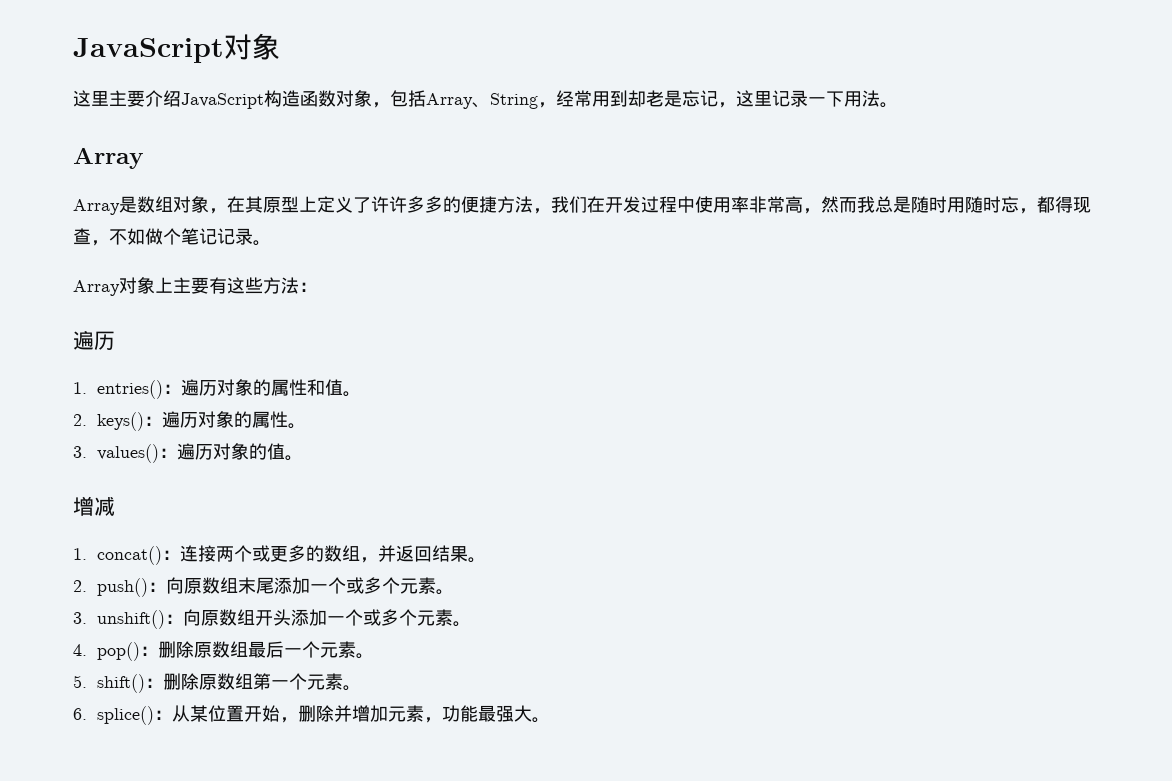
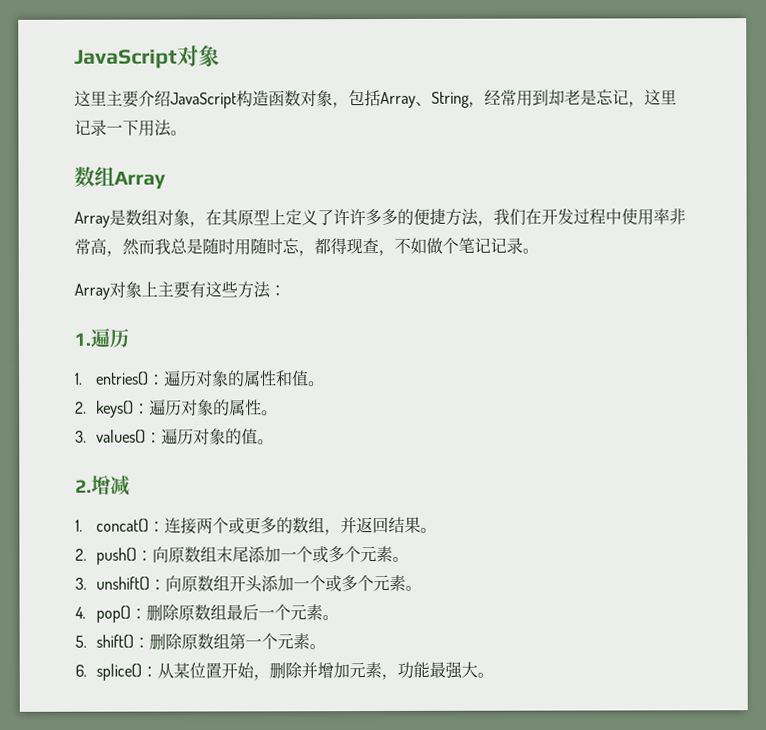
  这里主要介绍JavaScript构造函数对象，包括Array、String，经常用到却老是忘记，这里记录一下用法。
- Array
+ 数组Array
  Array对象上主要有这些方法：
- 遍历
+ 1.遍历
- 增减
+ 2.增减

